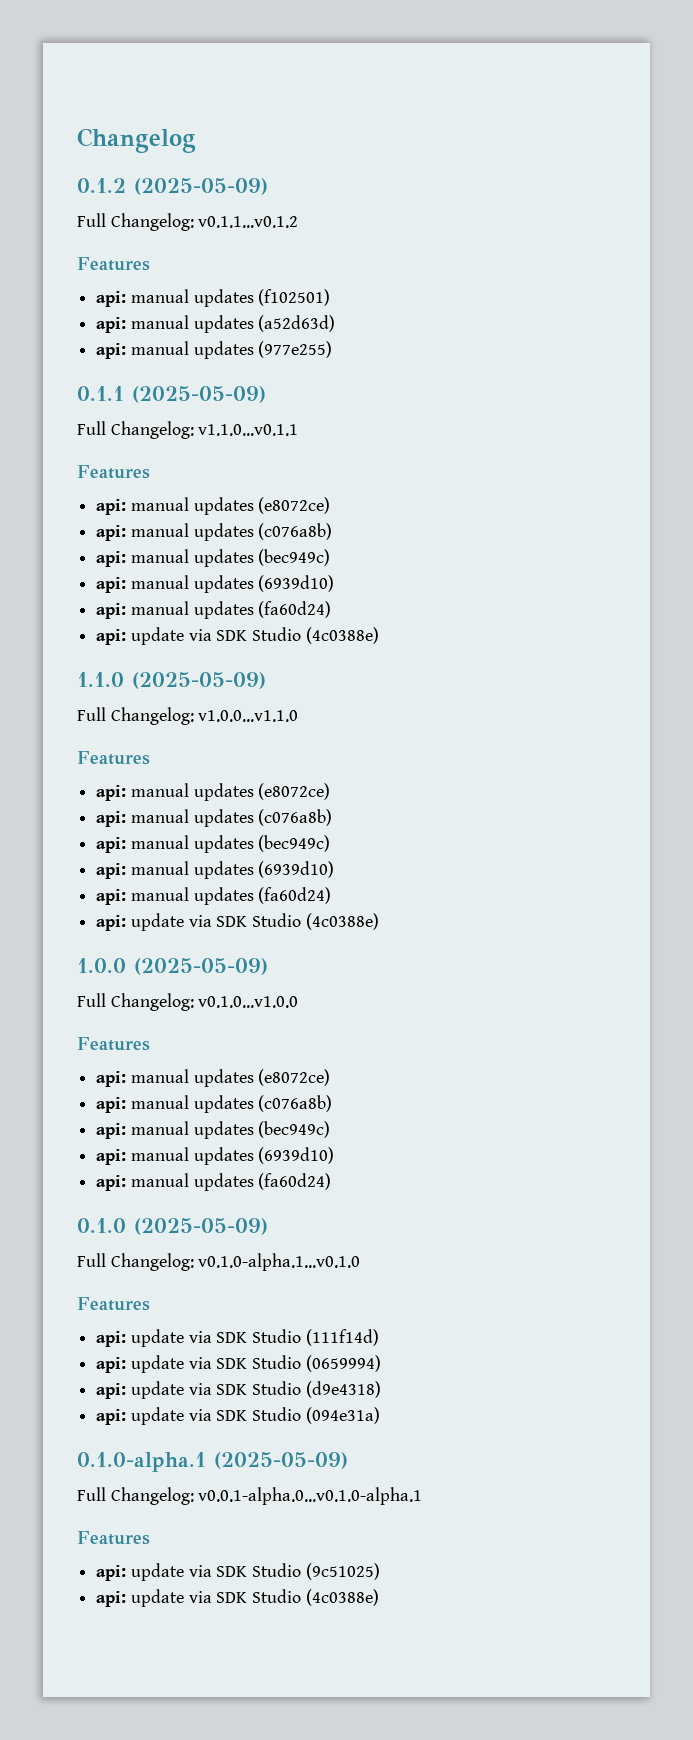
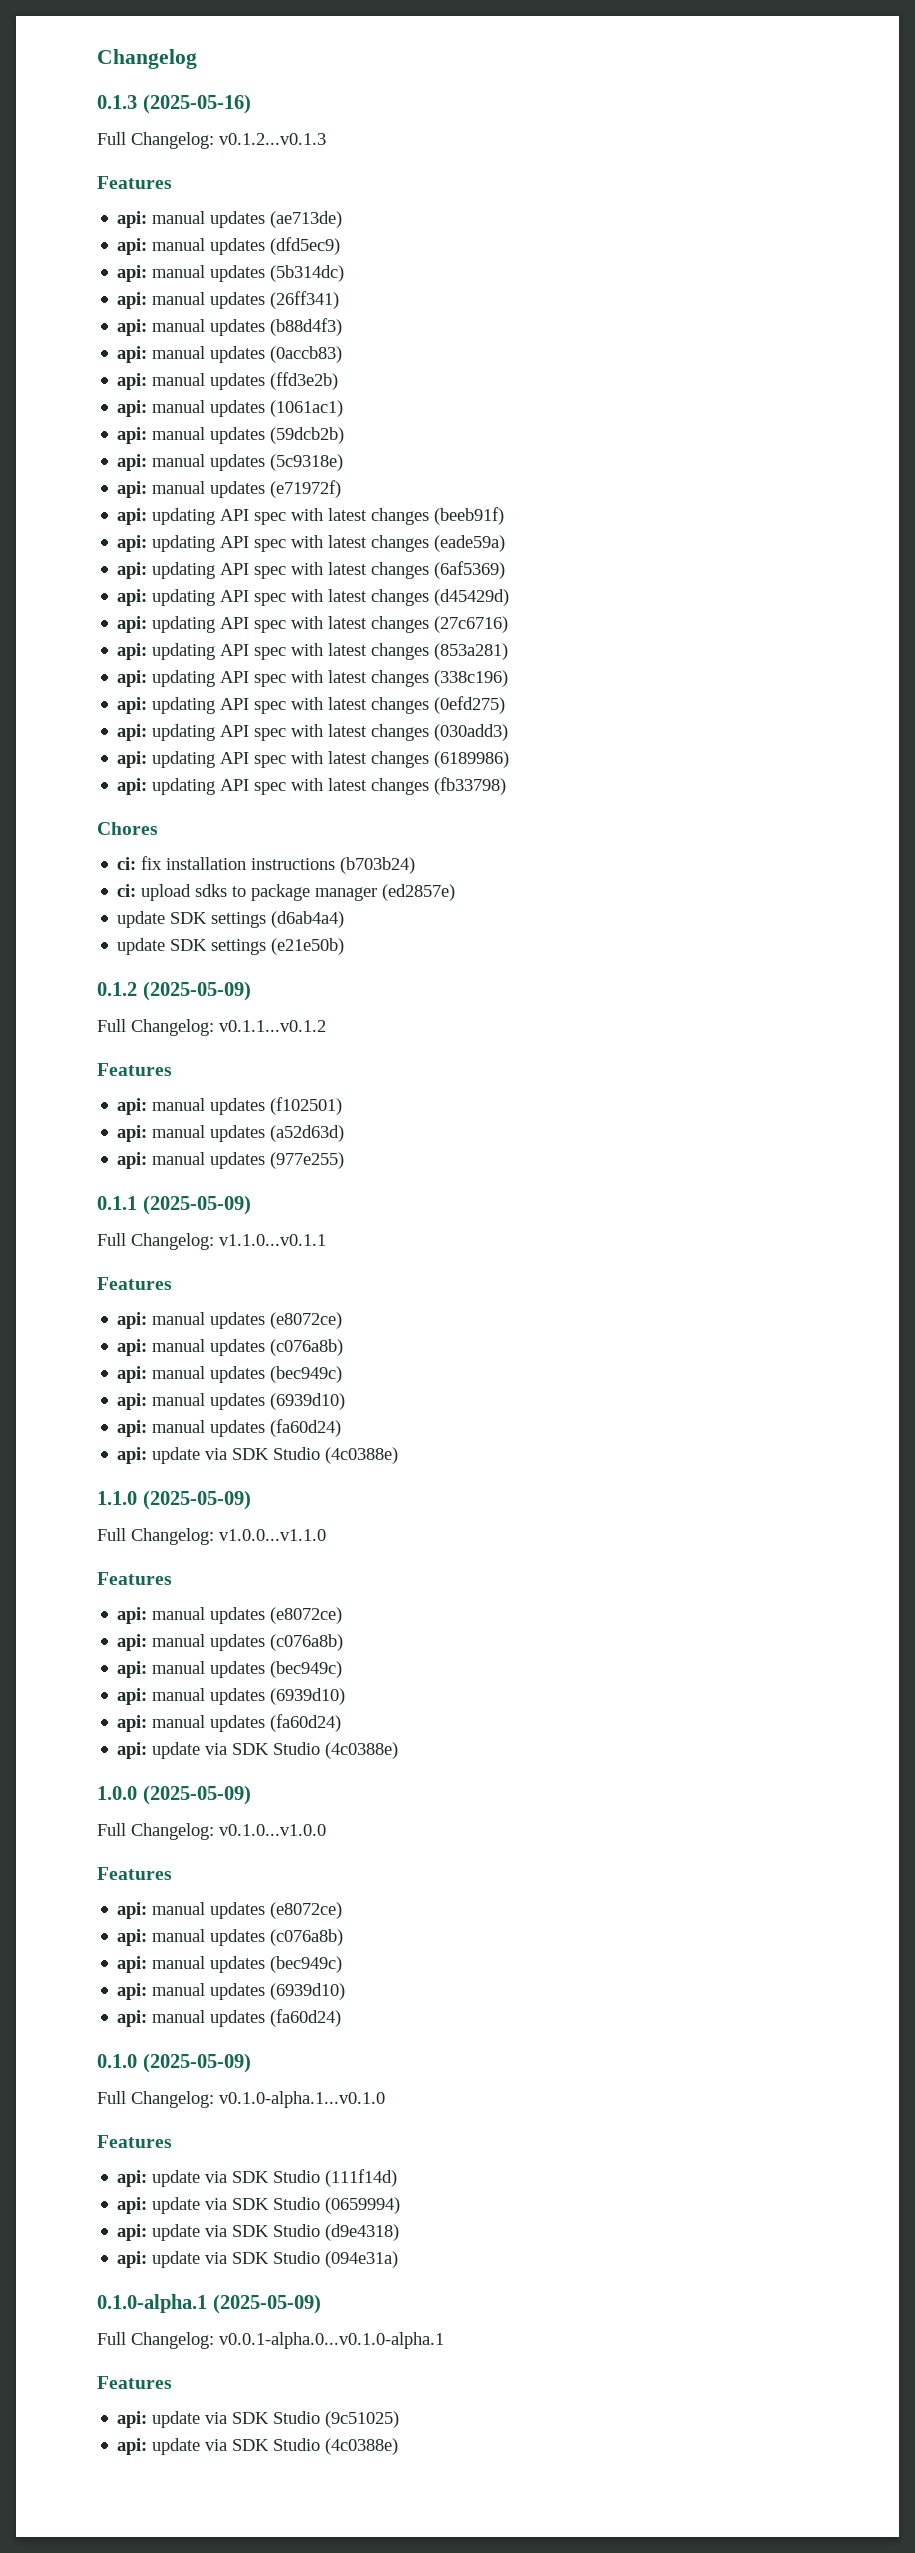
+ 0.1.3 (2025-05-16)
+ Full Changelog: v0.1.2...v0.1.3
+ Features
+ api: manual updates (ae713de)
+ api: manual updates (dfd5ec9)
+ api: manual updates (5b314dc)
+ api: manual updates (26ff341)
+ api: manual updates (b88d4f3)
+ api: manual updates (0accb83)
+ api: manual updates (ffd3e2b)
+ api: manual updates (1061ac1)
+ api: manual updates (59dcb2b)
+ api: manual updates (5c9318e)
+ api: manual updates (e71972f)
+ api: updating API spec with latest changes (beeb91f)
+ api: updating API spec with latest changes (eade59a)
+ api: updating API spec with latest changes (6af5369)
+ api: updating API spec with latest changes (d45429d)
+ api: updating API spec with latest changes (27c6716)
+ api: updating API spec with latest changes (853a281)
+ api: updating API spec with latest changes (338c196)
+ api: updating API spec with latest changes (0efd275)
+ api: updating API spec with latest changes (030add3)
+ api: updating API spec with latest changes (6189986)
+ api: updating API spec with latest changes (fb33798)
+ Chores
+ ci: fix installation instructions (b703b24)
+ ci: upload sdks to package manager (ed2857e)
+ update SDK settings (d6ab4a4)
+ update SDK settings (e21e50b)

